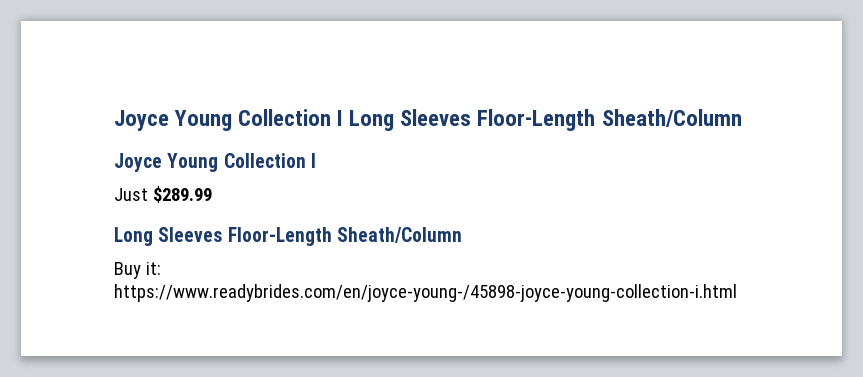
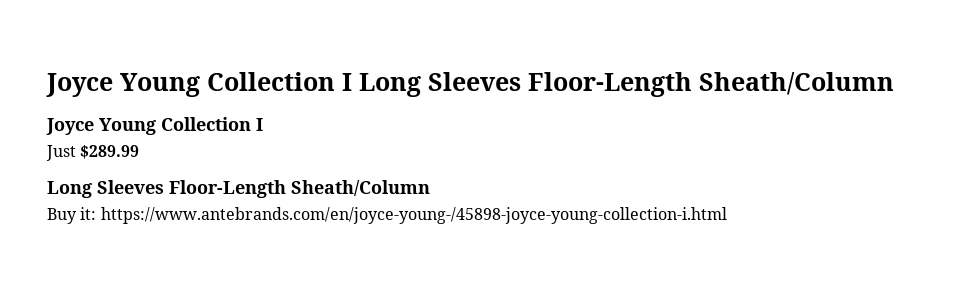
- Buy it: https://www.readybrides.com/en/joyce-young-/45898-joyce-young-collection-i.html
+ Buy it: https://www.antebrands.com/en/joyce-young-/45898-joyce-young-collection-i.html

